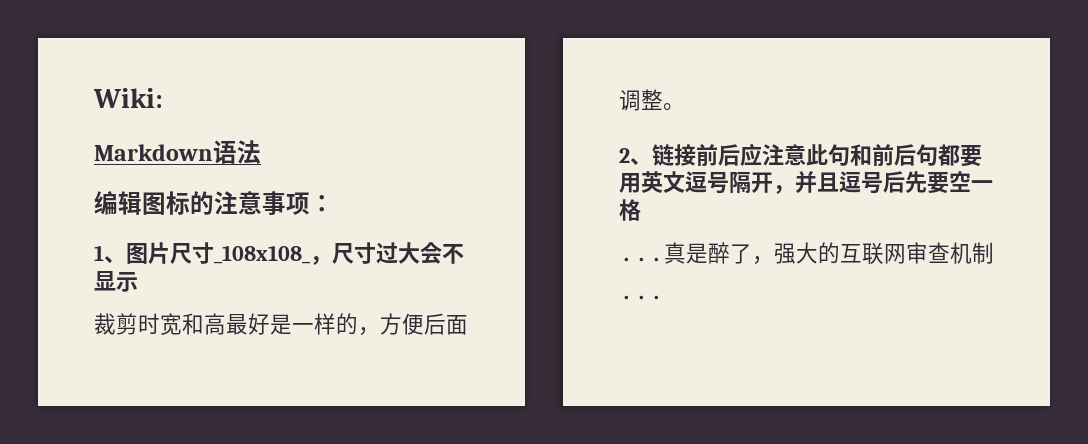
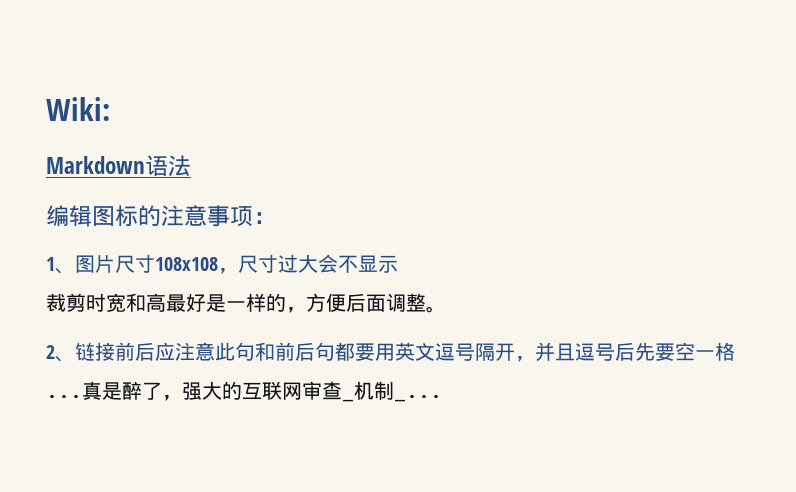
- 1、图片尺寸_108x108_，尺寸过大会不显示
+ 1、图片尺寸108x108，尺寸过大会不显示
- 真是醉了，强大的互联网审查机制...
+ 真是醉了，强大的互联网审查_机制_...

